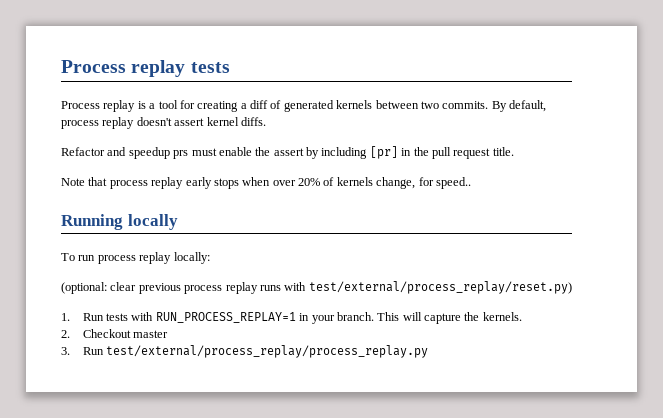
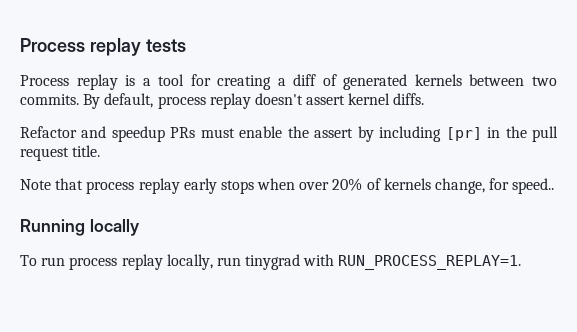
- Refactor and speedup prs must enable the assert by including [pr] in the pull request title.
+ Refactor and speedup PRs must enable the assert by including [pr] in the pull request title.
- To run process replay locally:
- (optional: clear previous process replay runs with test/external/process_replay/reset.py)
- 1. Run tests with RUN_PROCESS_REPLAY=1 in your branch. This will capture the kernels.
- 2. Checkout master
- 3. Run test/external/process_replay/process_replay.py
+ To run process replay locally, run tinygrad with RUN_PROCESS_REPLAY=1.

